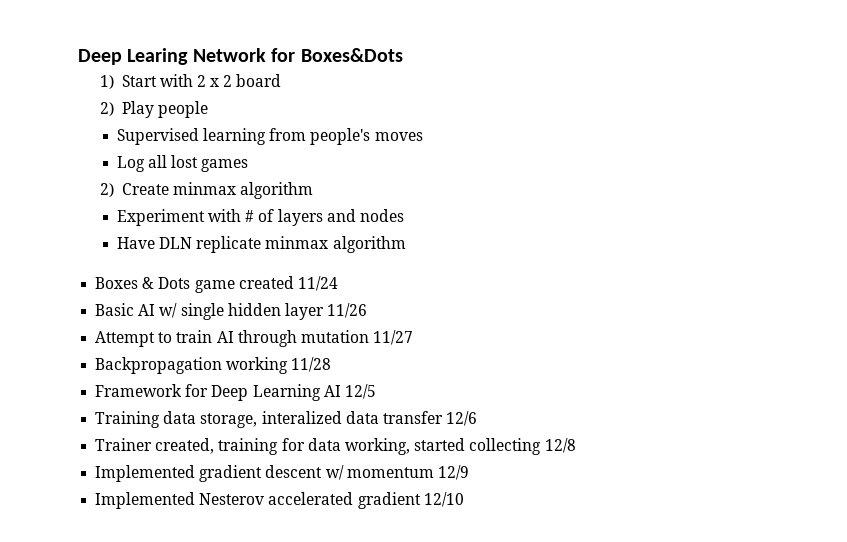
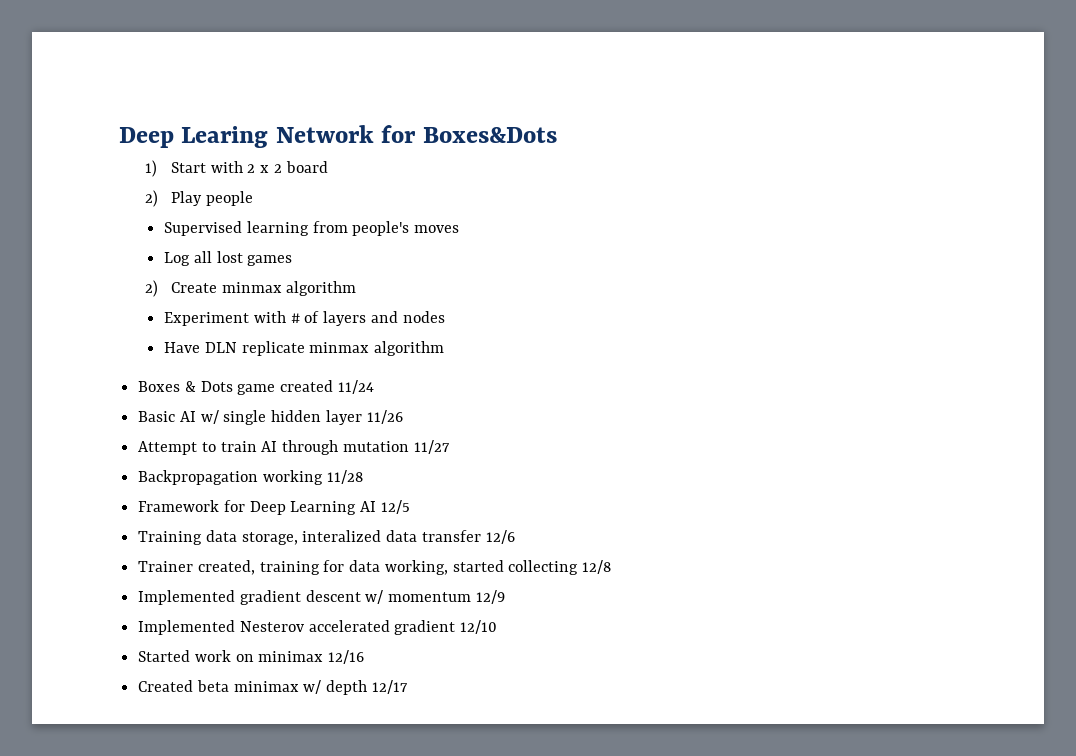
+ Started work on minimax 12/16
+ Created beta minimax w/ depth 12/17

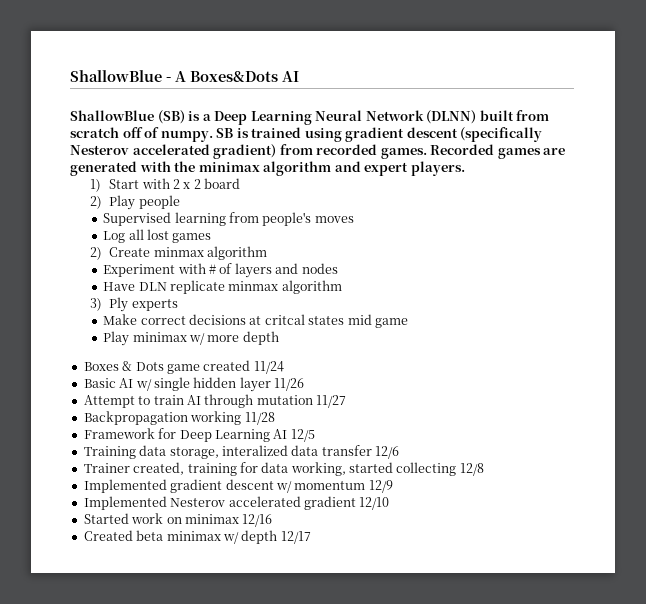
- Deep Learing Network for Boxes&Dots
+ ShallowBlue - A Boxes&Dots AI
+ ShallowBlue (SB) is a Deep Learning Neural Network (DLNN) built from scratch off of numpy. SB is trained using gradient descent (specifically Nesterov accelerated gradient) from recorded games. Recorded games are generated with the minimax algorithm and expert players.
+ 3) Ply experts
+ Make correct decisions at critcal states mid game
+ Play minimax w/ more depth

